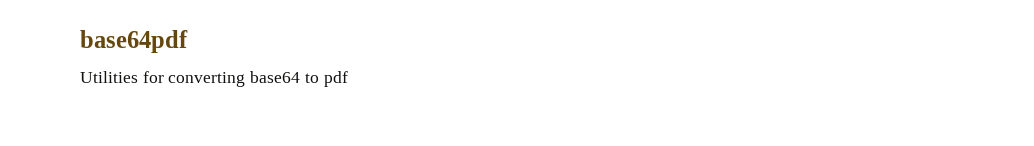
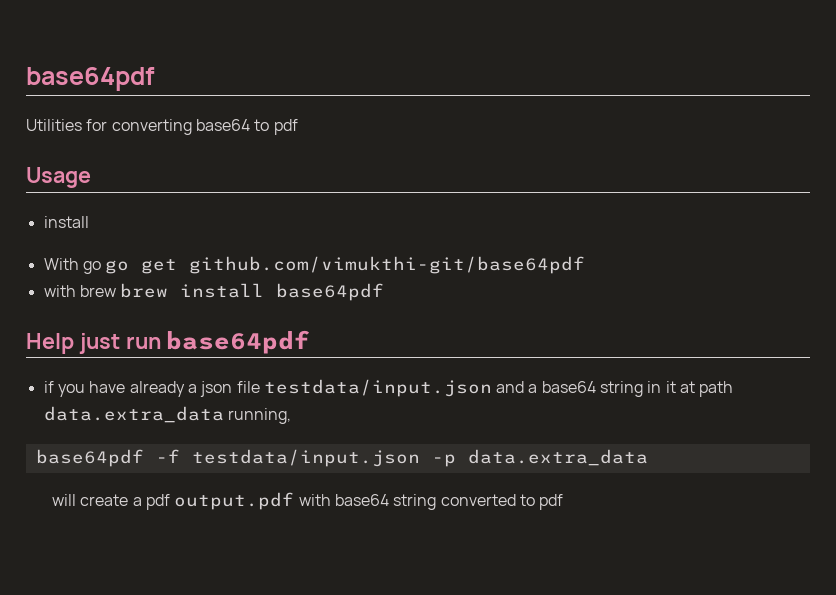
+ Usage
+ install
+ With go go get github.com/vimukthi-git/base64pdf
+ with brew brew install base64pdf
+ Help just run base64pdf
+ if you have already a json file testdata/input.json and a base64 string in it at path data.extra_data running,
+ base64pdf -f testdata/input.json -p data.extra_data
+ will create a pdf output.pdf with base64 string converted to pdf

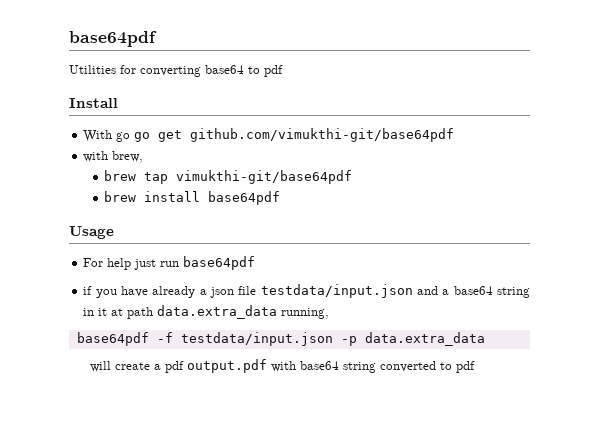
- Usage
- install
+ Install
- with brew brew install base64pdf
+ with brew,
+ brew tap vimukthi-git/base64pdf
+ brew install base64pdf
- Help just run base64pdf
+ Usage
+ For help just run base64pdf

